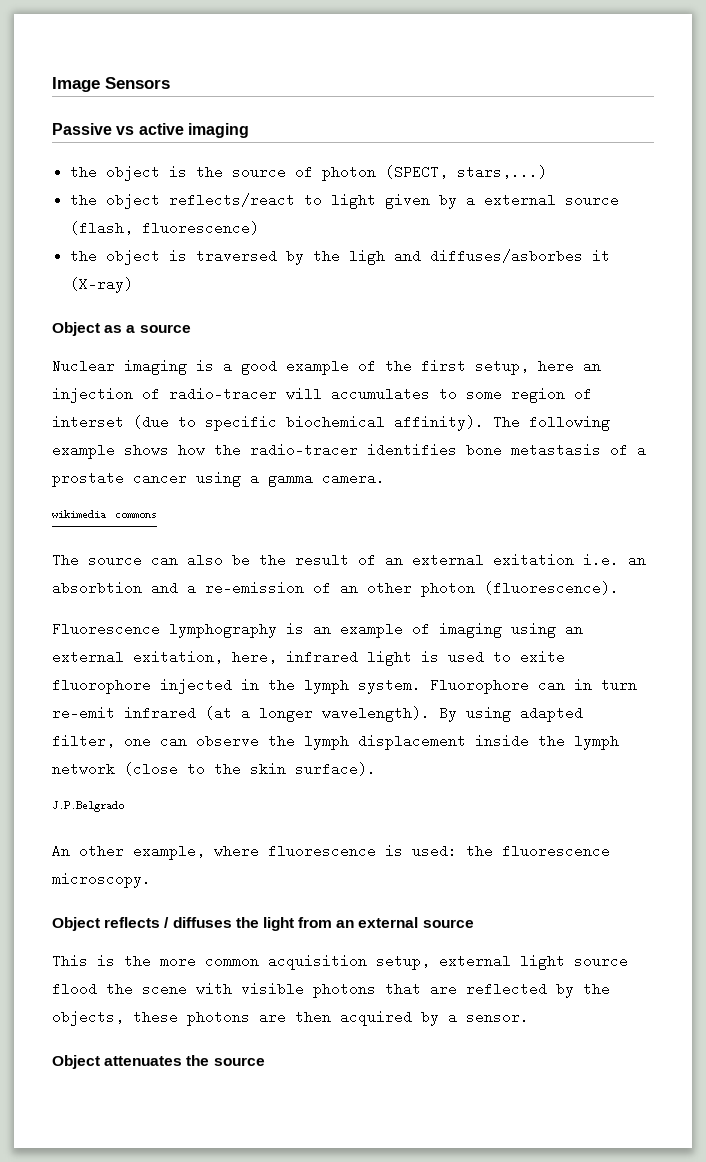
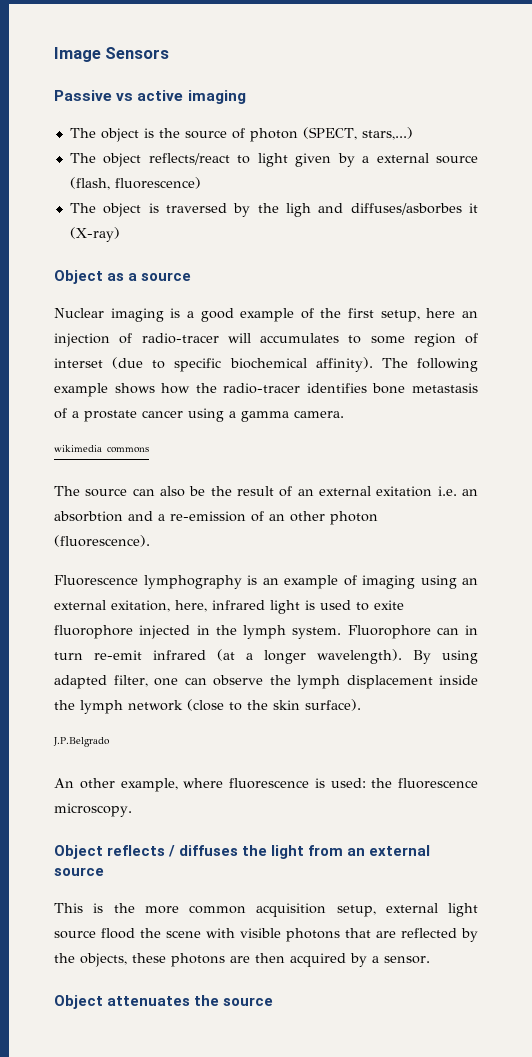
- the object is the source of photon (SPECT, stars,...)
+ The object is the source of photon (SPECT, stars,...)
- the object reflects/react to light given by a external source (flash, fluorescence)
+ The object reflects/react to light given by a external source (flash, fluorescence)
- the object is traversed by the ligh and diffuses/asborbes it (X-ray)
+ The object is traversed by the ligh and diffuses/asborbes it (X-ray)

